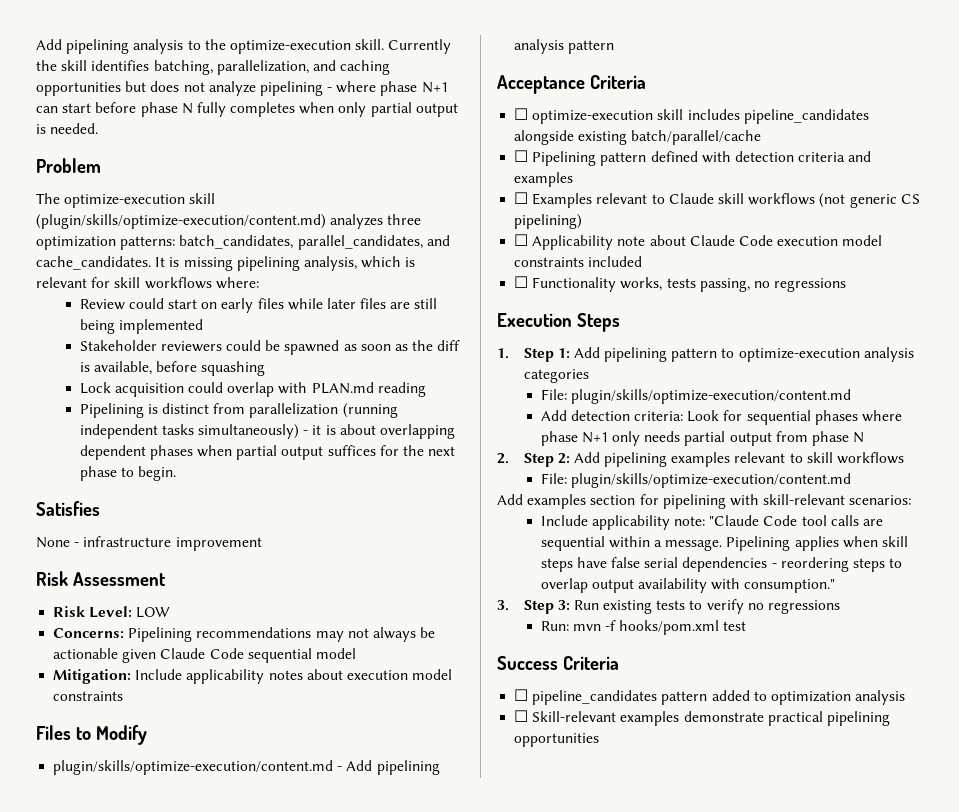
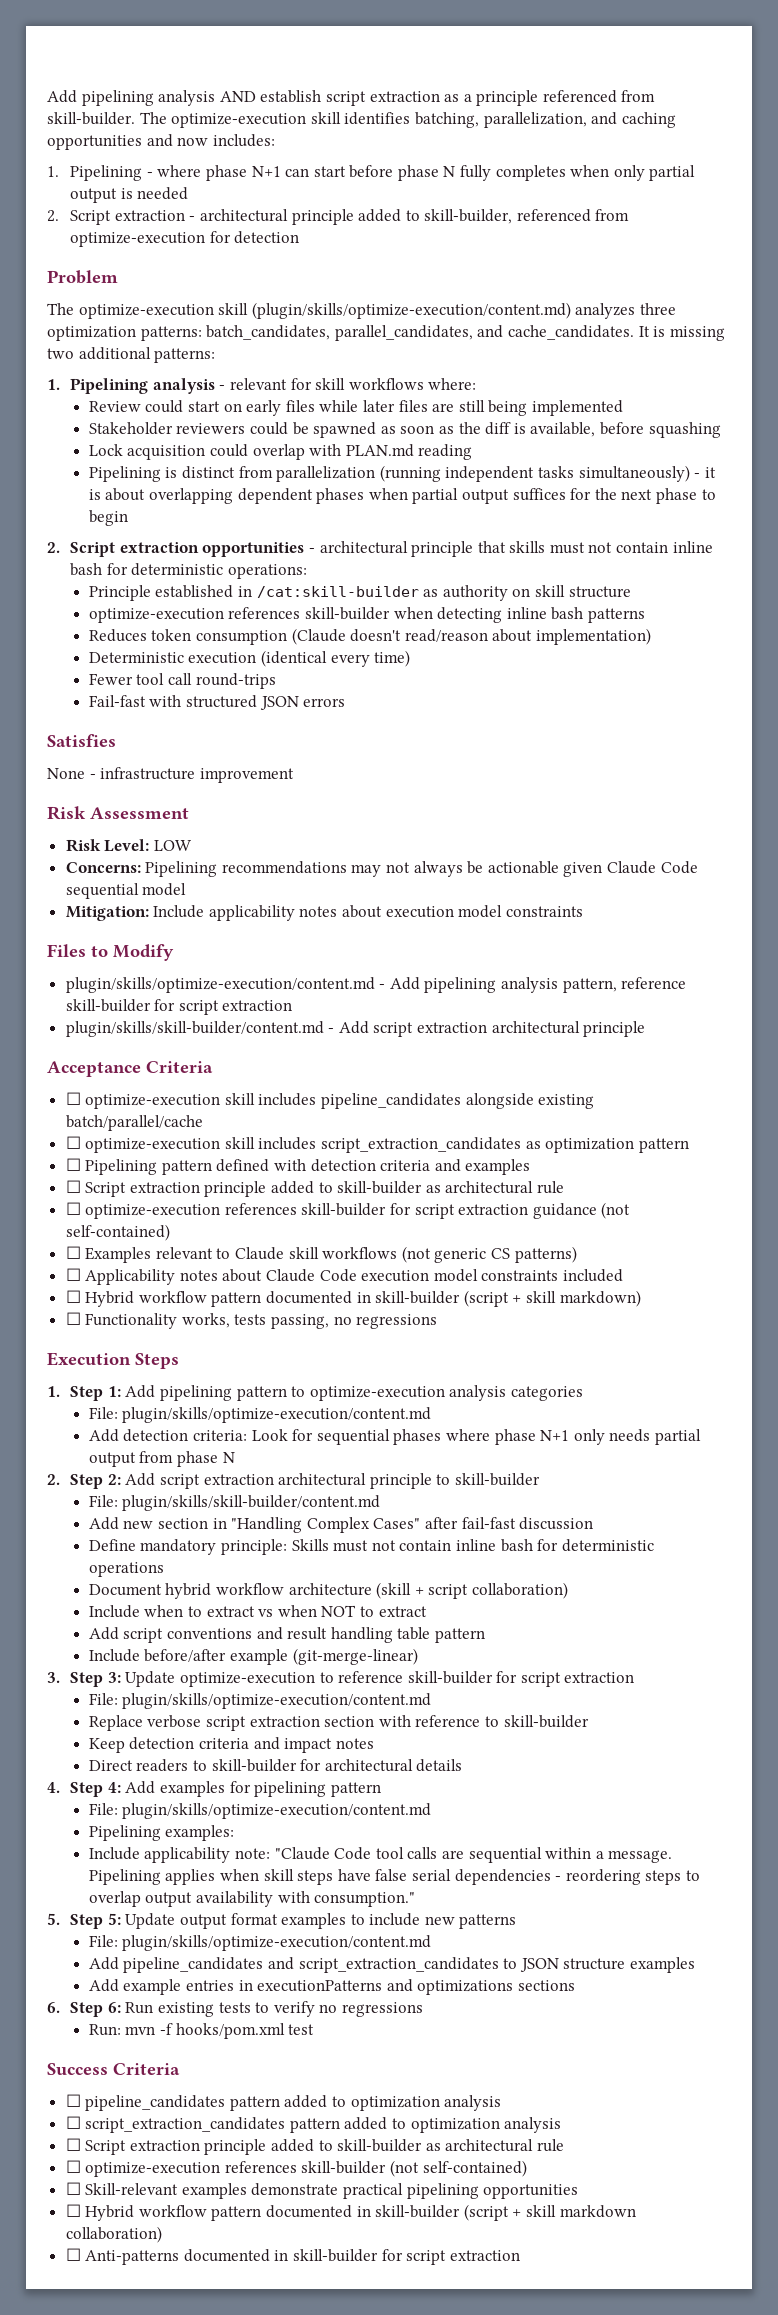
- Add pipelining analysis to the optimize-execution skill. Currently the skill identifies batching, parallelization, and caching opportunities but does not analyze pipelining - where phase N+1 can start before phase N fully completes when only partial output is needed.
+ Add pipelining analysis AND establish script extraction as a principle referenced from skill-builder. The optimize-execution skill identifies batching, parallelization, and caching opportunities and now includes:
+ 1. Pipelining - where phase N+1 can start before phase N fully completes when only partial output is needed
+ 2. Script extraction - architectural principle added to skill-builder, referenced from optimize-execution for detection
- It is missing pipelining analysis, which is relevant for skill workflows where:
+ It is missing two additional patterns:
+ 1. Pipelining analysis - relevant for skill workflows where:
- Pipelining is distinct from parallelization (running independent tasks simultaneously) - it is about overlapping dependent phases when partial output suffices for the next phase to begin.
+ Pipelining is distinct from parallelization (running independent tasks simultaneously) - it is about overlapping dependent phases when partial output suffices for the next phase to begin
+ 2. Script extraction opportunities - architectural principle that skills must not contain inline bash for deterministic operations:
+ Principle established in /cat:skill-builder as authority on skill structure
+ optimize-execution references skill-builder when detecting inline bash patterns
+ Reduces token consumption (Claude doesn't read/reason about implementation)
+ Deterministic execution (identical every time)
+ Fewer tool call round-trips
+ Fail-fast with structured JSON errors
- plugin/skills/optimize-execution/content.md - Add pipelining analysis pattern
+ plugin/skills/optimize-execution/content.md - Add pipelining analysis pattern, reference skill-builder for script extraction
+ plugin/skills/skill-builder/content.md - Add script extraction architectural principle
+ ☐ optimize-execution skill includes script_extraction_candidates as optimization pattern
  ☐ Pipelining pattern defined with detection criteria and examples
+ ☐ Script extraction principle added to skill-builder as architectural rule
+ ☐ optimize-execution references skill-builder for script extraction guidance (not self-contained)
- ☐ Examples relevant to Claude skill workflows (not generic CS pipelining)
+ ☐ Examples relevant to Claude skill workflows (not generic CS patterns)
- ☐ Applicability note about Claude Code execution model constraints included
+ ☐ Applicability notes about Claude Code execution model constraints included
+ ☐ Hybrid workflow pattern documented in skill-builder (script + skill markdown)
- 2. Step 2: Add pipelining examples relevant to skill workflows
+ 2. Step 2: Add script extraction architectural principle to skill-builder
+ File: plugin/skills/skill-builder/content.md
+ Add new section in "Handling Complex Cases" after fail-fast discussion
+ Define mandatory principle: Skills must not contain inline bash for deterministic operations
+ Document hybrid workflow architecture (skill + script collaboration)
+ Include when to extract vs when NOT to extract
+ Add script conventions and result handling table pattern
+ Include before/after example (git-merge-linear)
+ 3. Step 3: Update optimize-execution to reference skill-builder for script extraction
  File: plugin/skills/optimize-execution/content.md
- Add examples section for pipelining with skill-relevant scenarios:
+ Replace verbose script extraction section with reference to skill-builder
+ Keep detection criteria and impact notes
+ Direct readers to skill-builder for architectural details
+ 4. Step 4: Add examples for pipelining pattern
+ File: plugin/skills/optimize-execution/content.md
+ Pipelining examples:
- 3. Step 3: Run existing tests to verify no regressions
+ 5. Step 5: Update output format examples to include new patterns
+ File: plugin/skills/optimize-execution/content.md
+ Add pipeline_candidates and script_extraction_candidates to JSON structure examples
+ Add example entries in executionPatterns and optimizations sections
+ 6. Step 6: Run existing tests to verify no regressions
+ ☐ script_extraction_candidates pattern added to optimization analysis
+ ☐ Script extraction principle added to skill-builder as architectural rule
+ ☐ optimize-execution references skill-builder (not self-contained)
+ ☐ Hybrid workflow pattern documented in skill-builder (script + skill markdown collaboration)
+ ☐ Anti-patterns documented in skill-builder for script extraction

